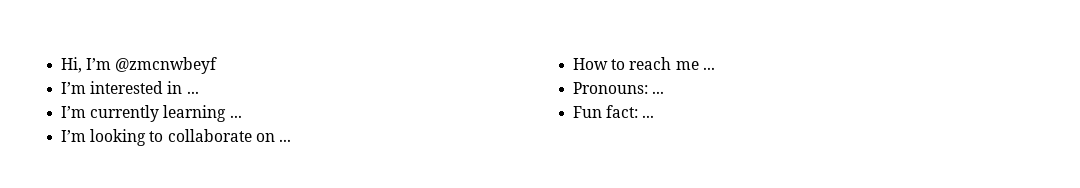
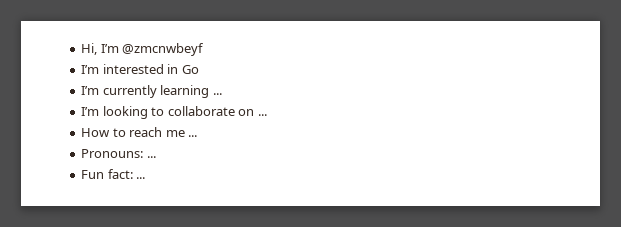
- I’m interested in ...
+ I’m interested in Go

